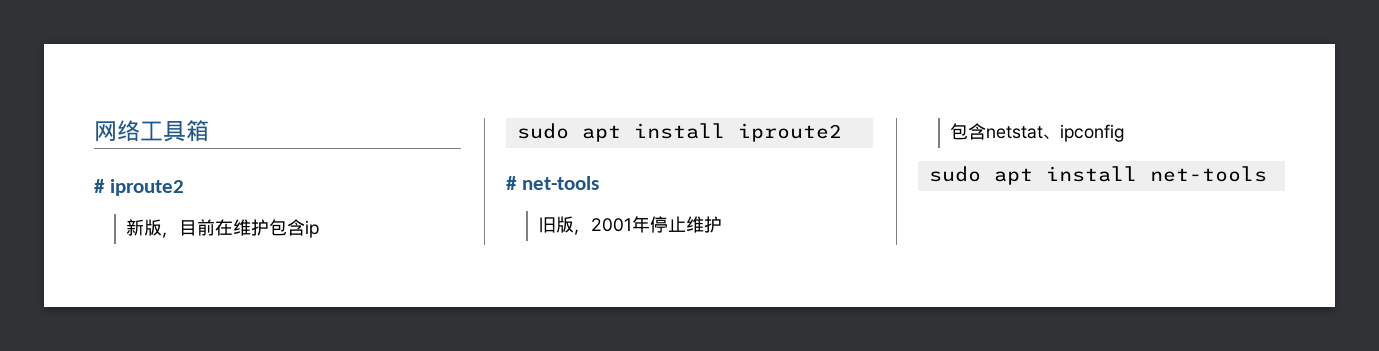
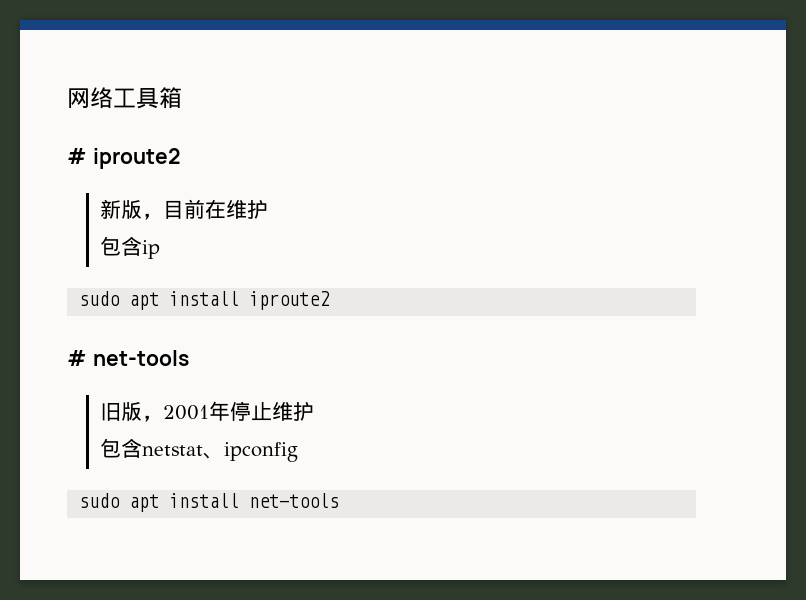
- 新版，目前在维护包含ip
+ 新版，目前在维护
+ 包含ip

